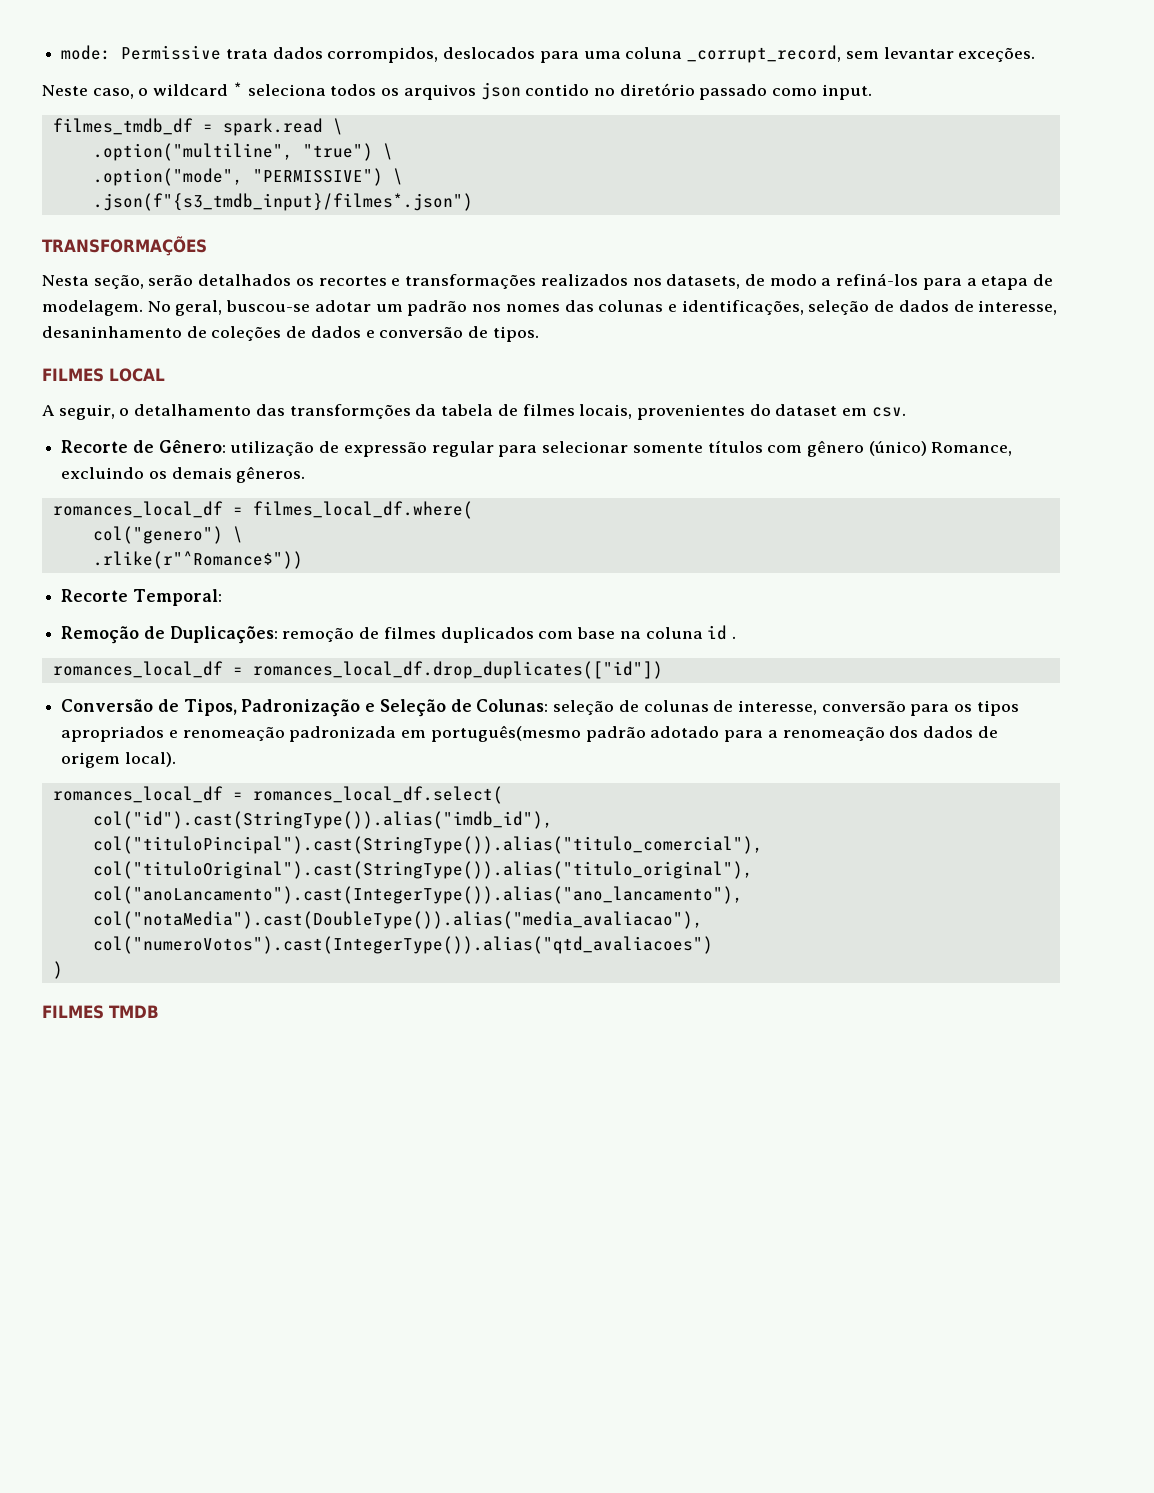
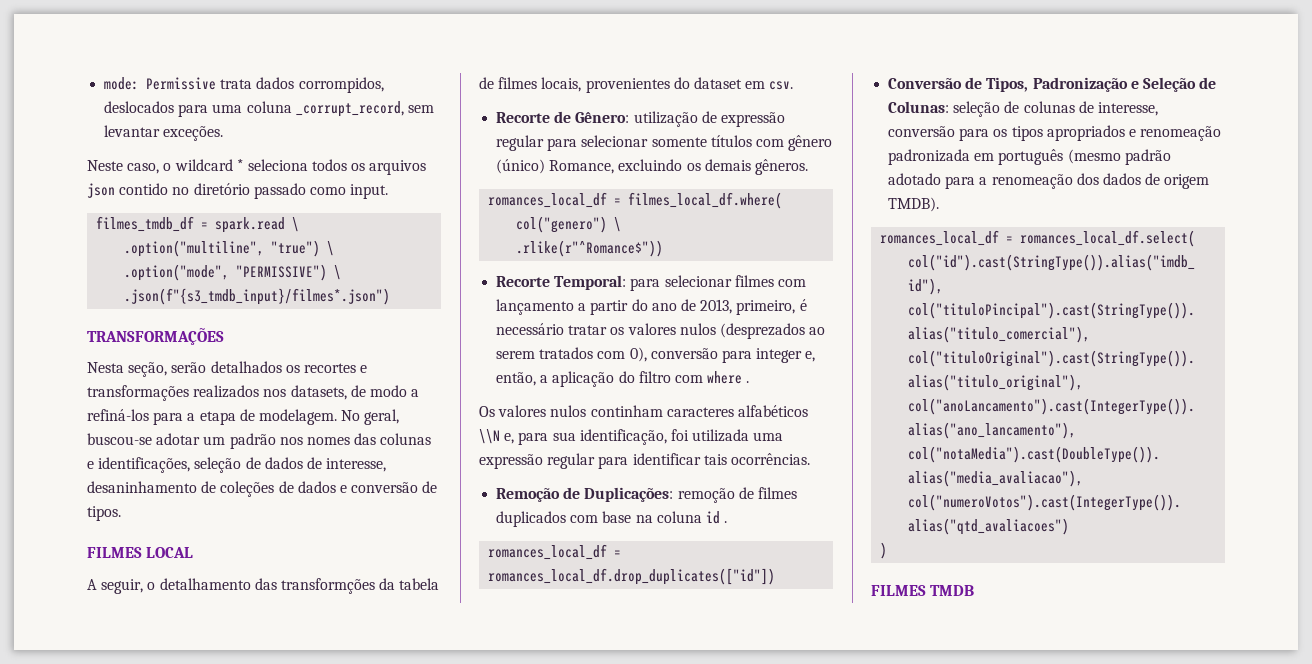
- Recorte Temporal:
+ Recorte Temporal: para selecionar filmes com lançamento a partir do ano de 2013, primeiro, é necessário tratar os valores nulos (desprezados ao serem tratados com 0), conversão para integer e, então, a aplicação do filtro com where .
+ Os valores nulos continham caracteres alfabéticos \\N e, para sua identificação, foi utilizada uma expressão regular para identificar tais ocorrências.
- Conversão de Tipos, Padronização e Seleção de Colunas: seleção de colunas de interesse, conversão para os tipos apropriados e renomeação padronizada em português(mesmo padrão adotado para a renomeação dos dados de origem local).
+ Conversão de Tipos, Padronização e Seleção de Colunas: seleção de colunas de interesse, conversão para os tipos apropriados e renomeação padronizada em português (mesmo padrão adotado para a renomeação dos dados de origem TMDB).

